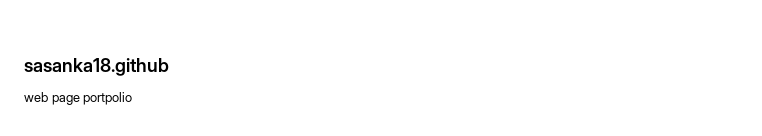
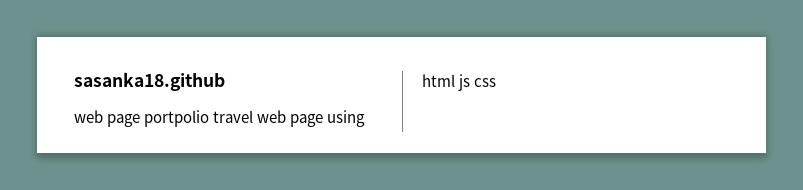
- web page portpolio
+ web page portpolio travel web page using html js css

